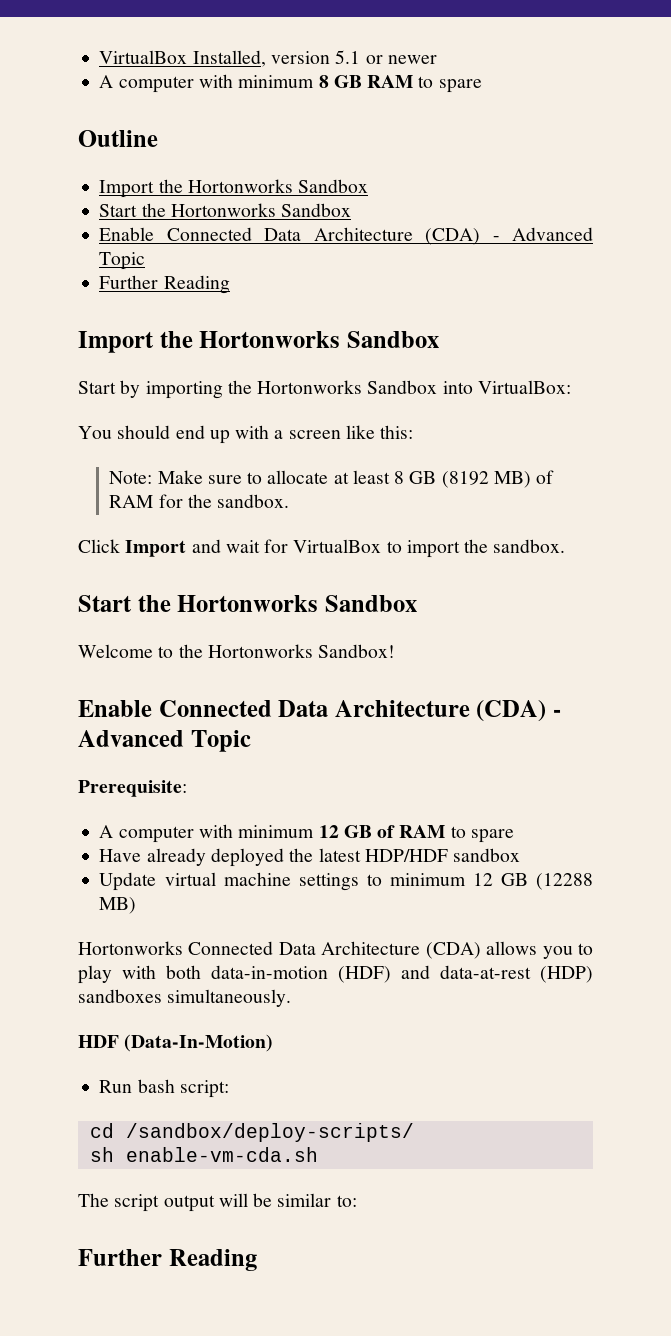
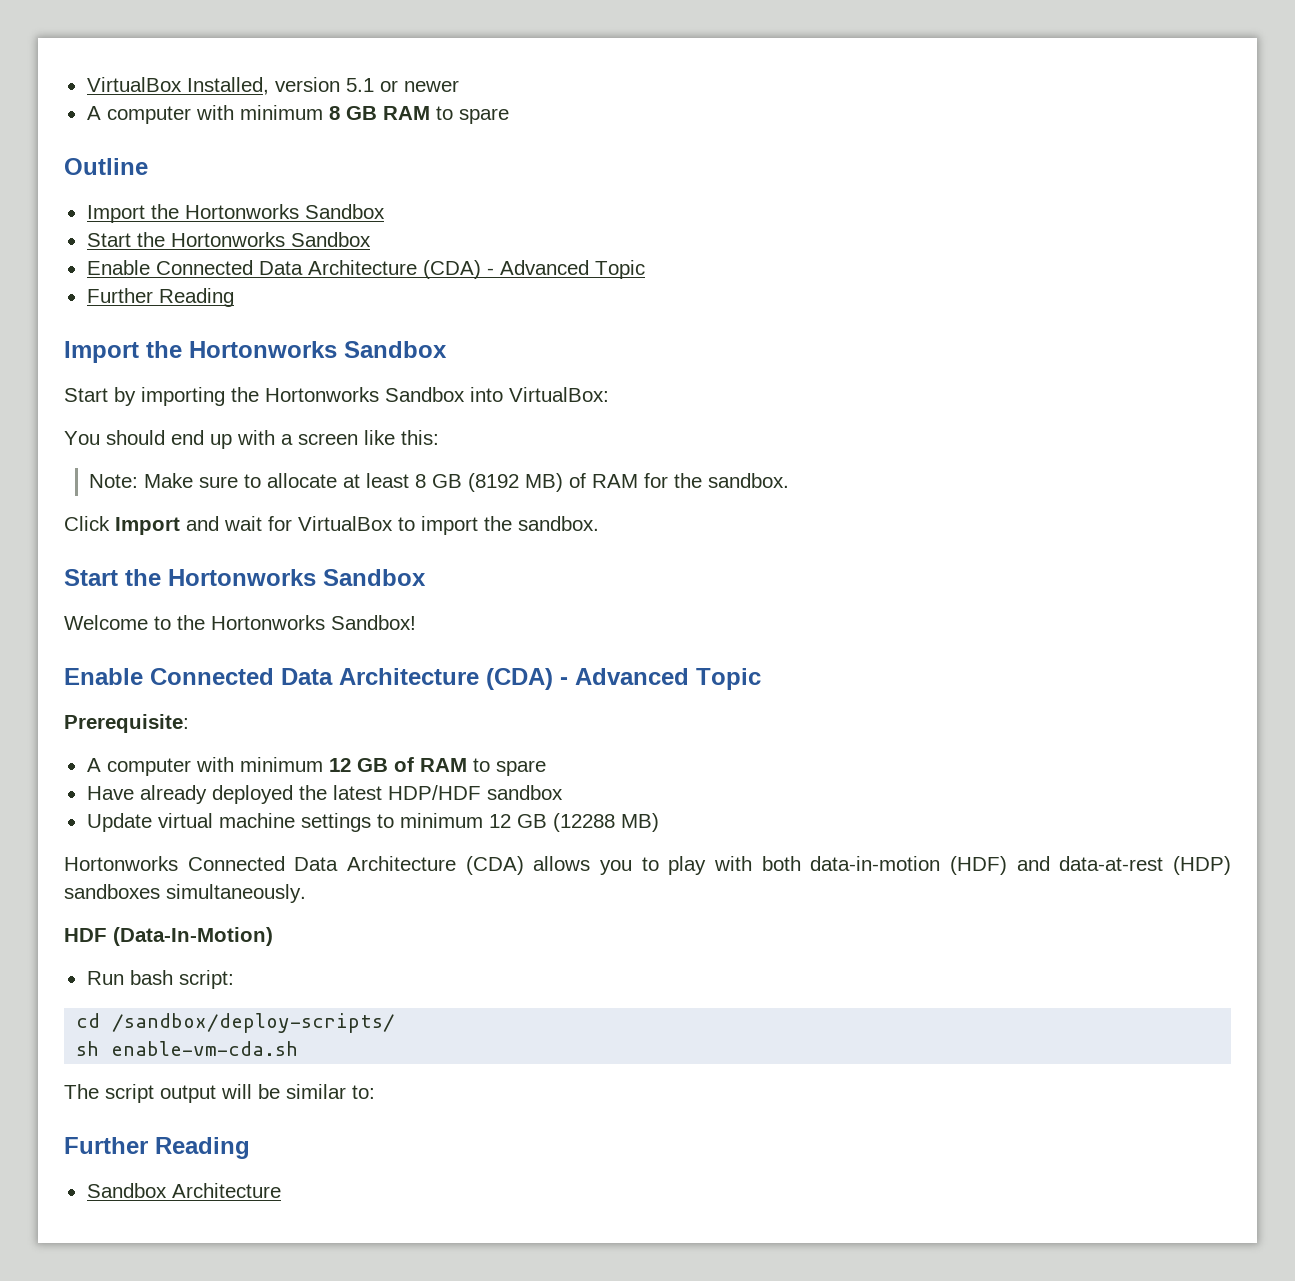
+ Sandbox Architecture

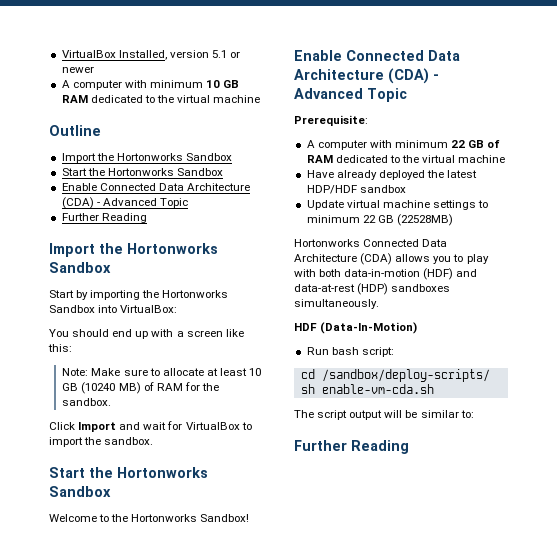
- A computer with minimum 8 GB RAM to spare
+ A computer with minimum 10 GB RAM dedicated to the virtual machine
- Note: Make sure to allocate at least 8 GB (8192 MB) of RAM for the sandbox.
+ Note: Make sure to allocate at least 10 GB (10240 MB) of RAM for the sandbox.
- A computer with minimum 12 GB of RAM to spare
+ A computer with minimum 22 GB of RAM dedicated to the virtual machine
- Update virtual machine settings to minimum 12 GB (12288 MB)
+ Update virtual machine settings to minimum 22 GB (22528MB)
- Sandbox Architecture

